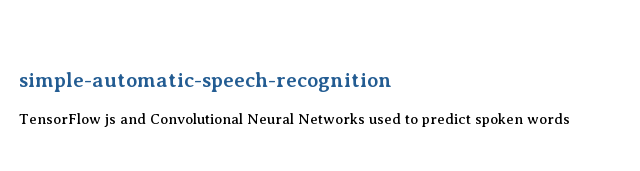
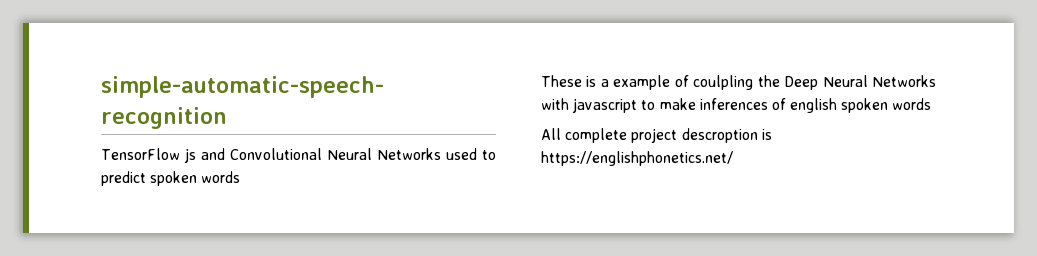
+ These is a example of coulpling the Deep Neural Networks with javascript to make inferences of english spoken words
+ All complete project descroption is https://englishphonetics.net/

